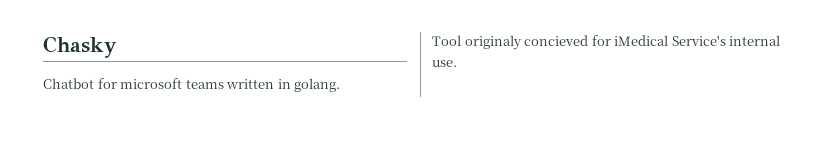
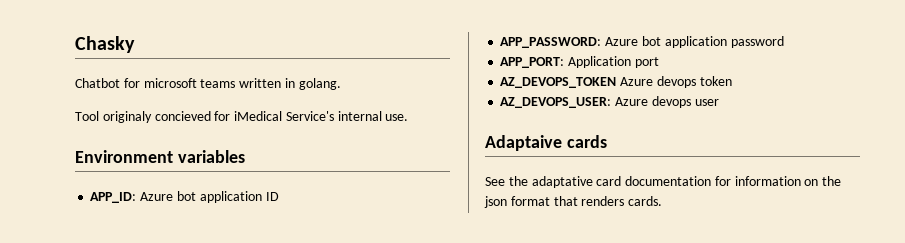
+ Environment variables
+ APP_ID: Azure bot application ID
+ APP_PASSWORD: Azure bot application password
+ APP_PORT: Application port
+ AZ_DEVOPS_TOKEN Azure devops token
+ AZ_DEVOPS_USER: Azure devops user
+ Adaptaive cards
+ See the adaptative card documentation for information on the json format that renders cards.

